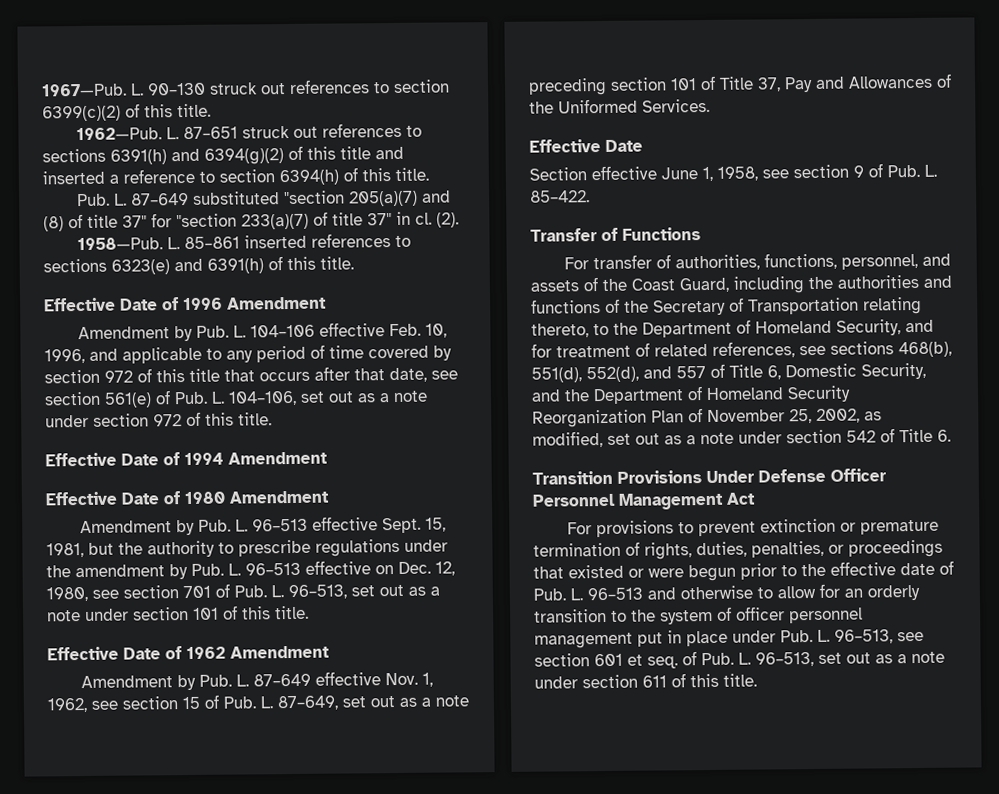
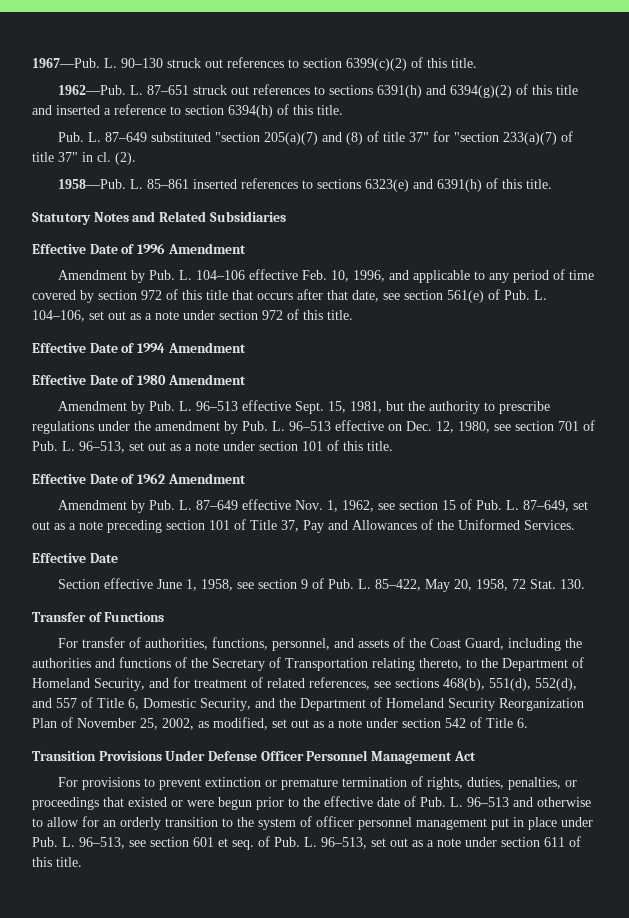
+ Statutory Notes and Related Subsidiaries
- Section effective June 1, 1958, see section 9 of Pub. L. 85–422.
+ Section effective June 1, 1958, see section 9 of Pub. L. 85–422, May 20, 1958, 72 Stat. 130.

